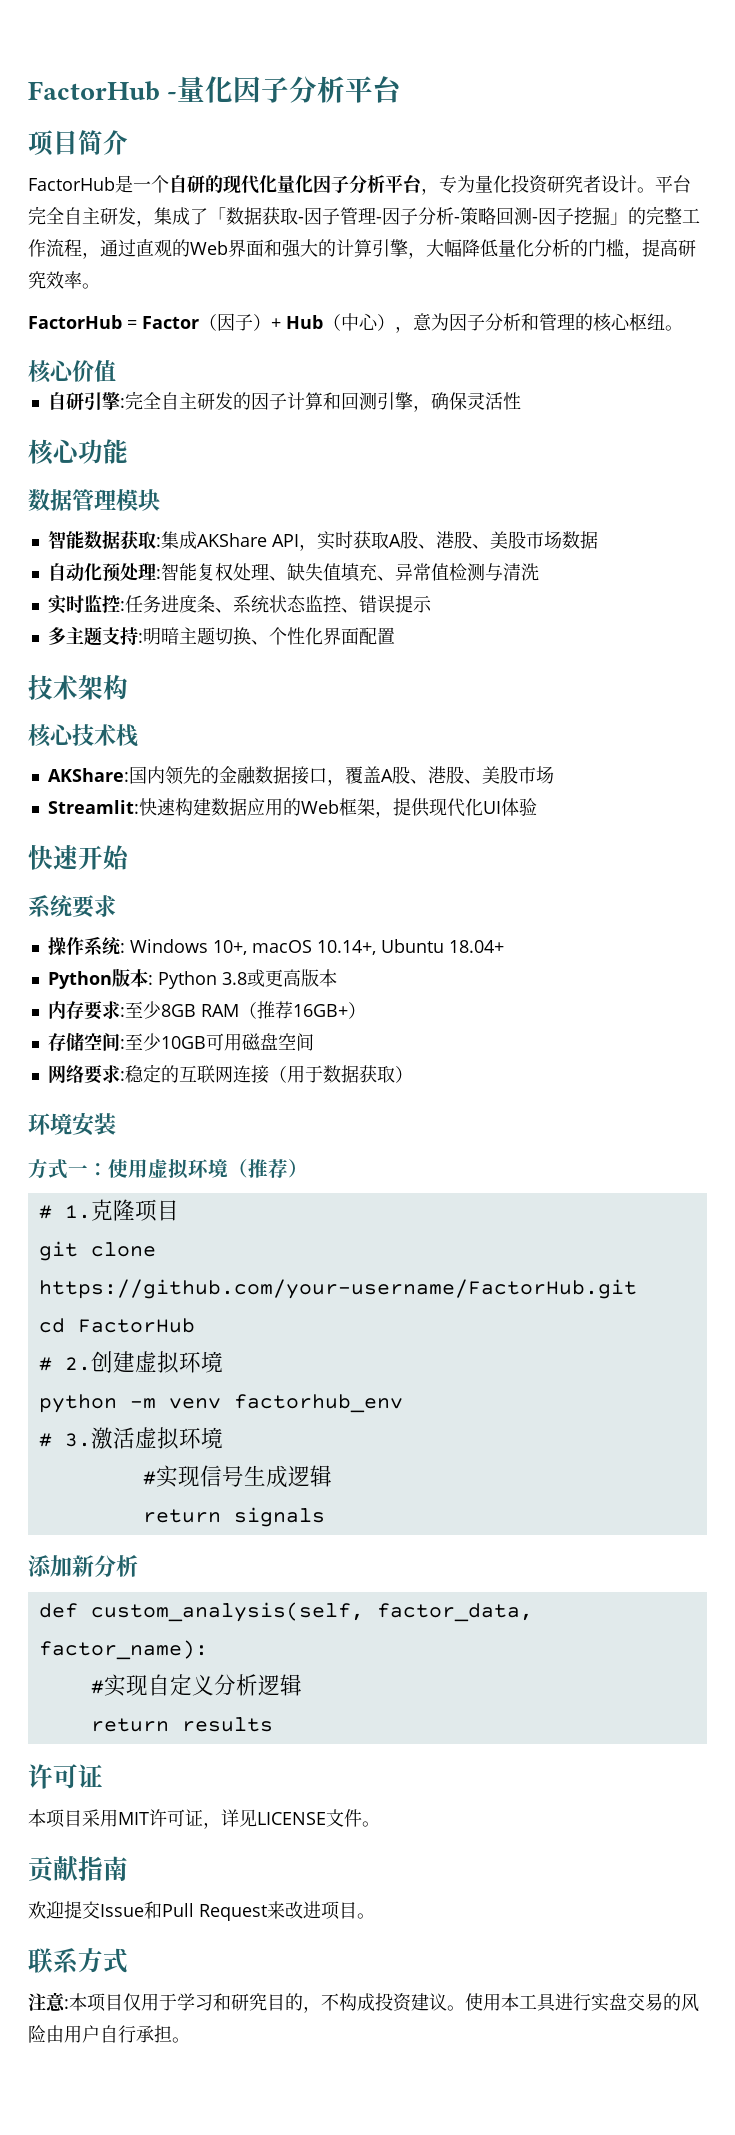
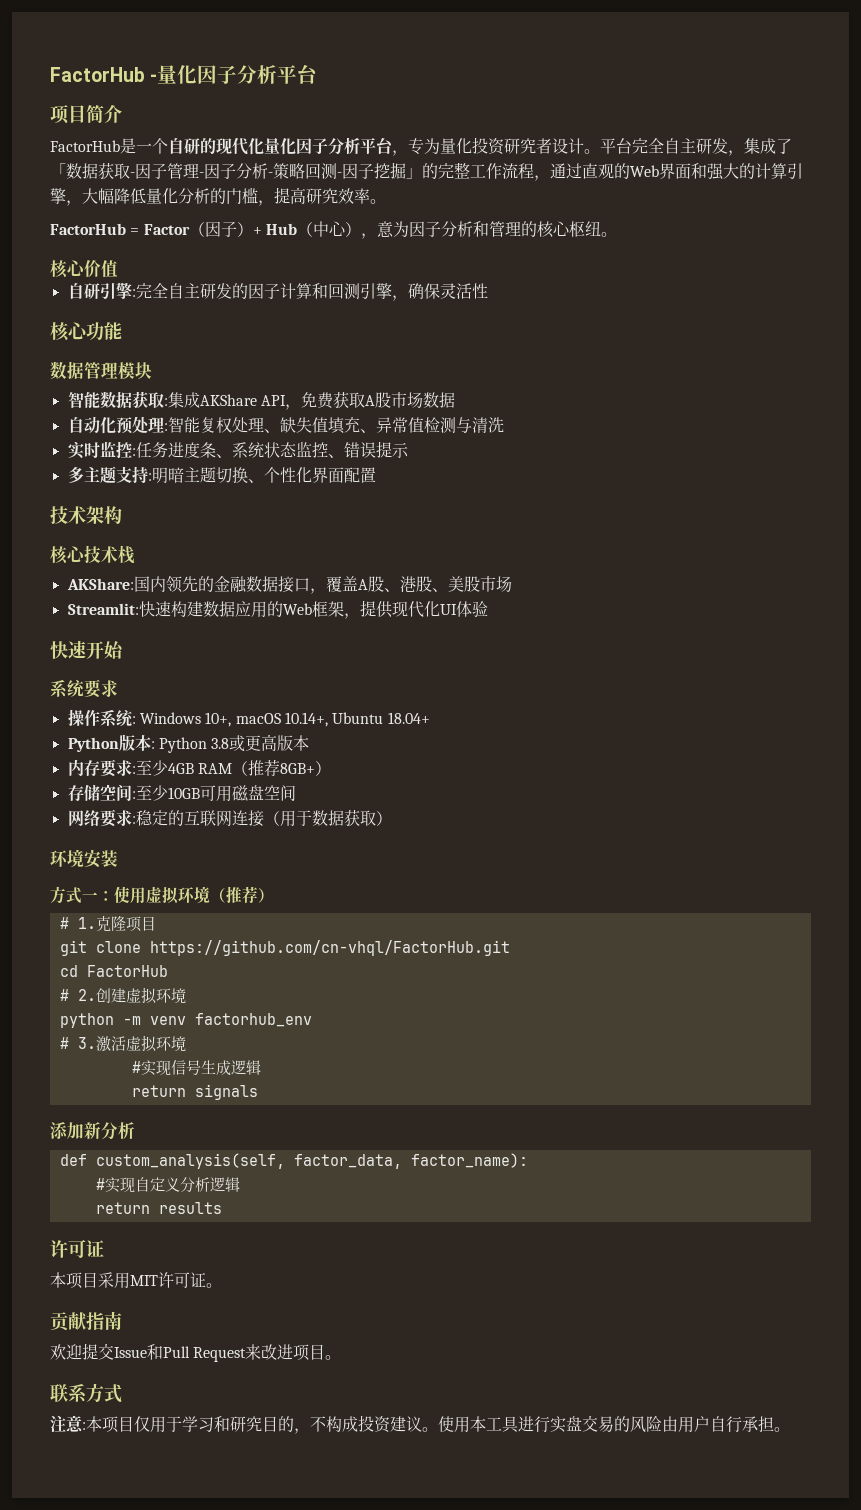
- 智能数据获取:集成AKShare API，实时获取A股、港股、美股市场数据
+ 智能数据获取:集成AKShare API，免费获取A股市场数据
- 内存要求:至少8GB RAM（推荐16GB+）
+ 内存要求:至少4GB RAM（推荐8GB+）
- git clone https://github.com/your-username/FactorHub.git
+ git clone https://github.com/cn-vhql/FactorHub.git
- 本项目采用MIT许可证，详见LICENSE文件。
+ 本项目采用MIT许可证。

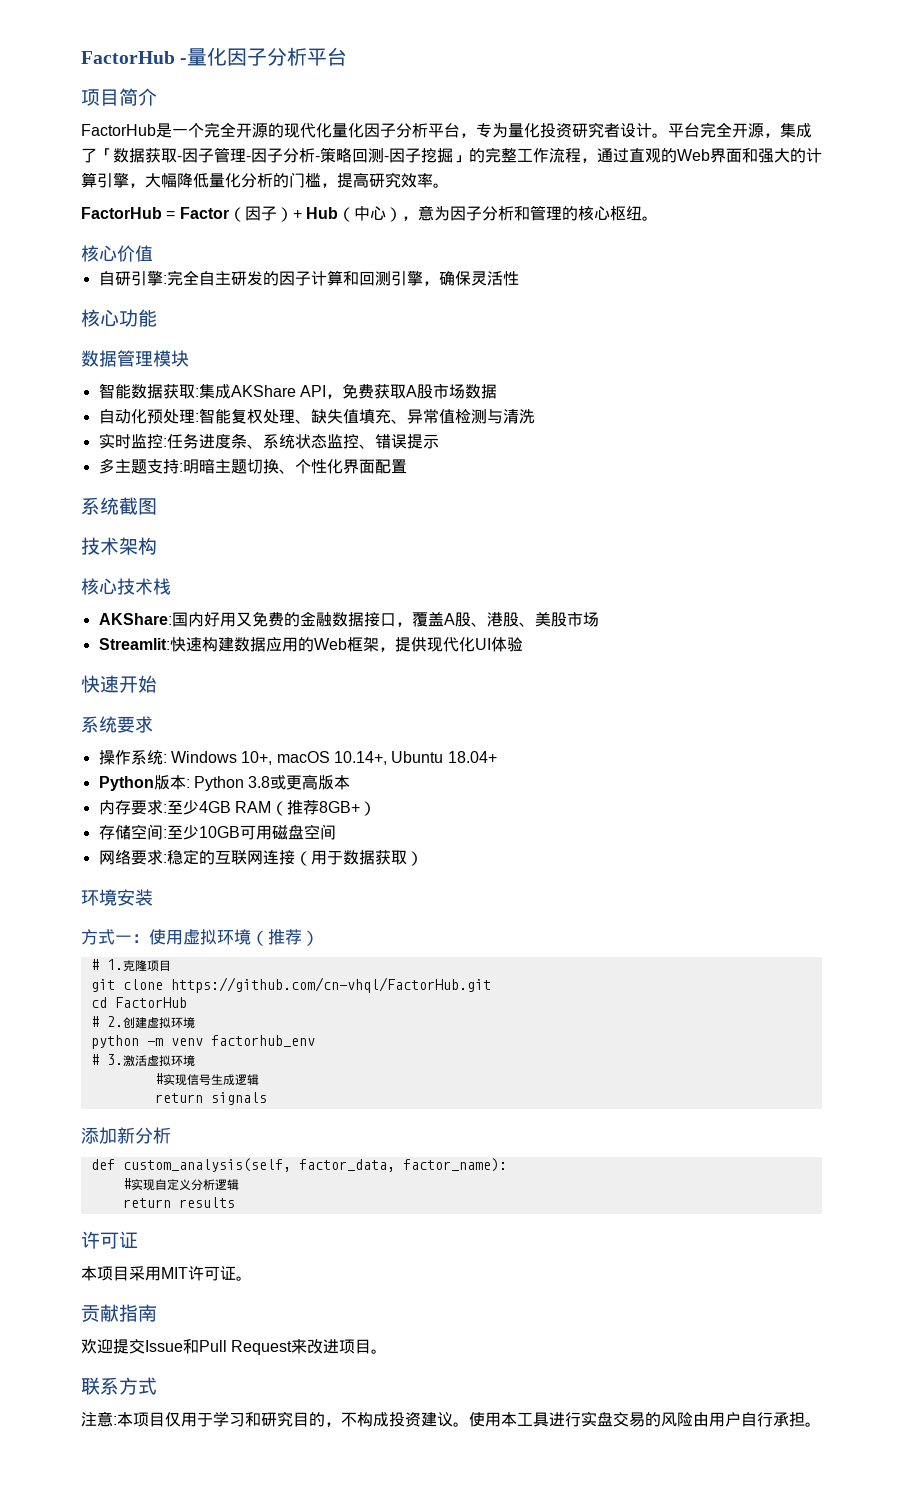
- FactorHub是一个自研的现代化量化因子分析平台，专为量化投资研究者设计。
+ FactorHub是一个完全开源的现代化量化因子分析平台，专为量化投资研究者设计。
- 平台完全自主研发，集成了「数据获取-因子管理-因子分析-策略回测-因子挖掘」的完整工作流程，通过直观的Web界面和强大的计算引擎，大幅降低量化分析的门槛，提高研究效率。
+ 平台完全开源，集成了「数据获取-因子管理-因子分析-策略回测-因子挖掘」的完整工作流程，通过直观的Web界面和强大的计算引擎，大幅降低量化分析的门槛，提高研究效率。
+ 系统截图
- AKShare:国内领先的金融数据接口，覆盖A股、港股、美股市场
+ AKShare:国内好用又免费的金融数据接口，覆盖A股、港股、美股市场

